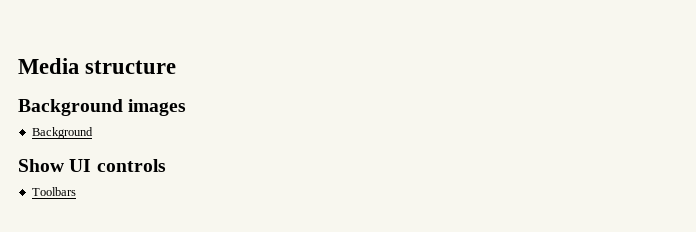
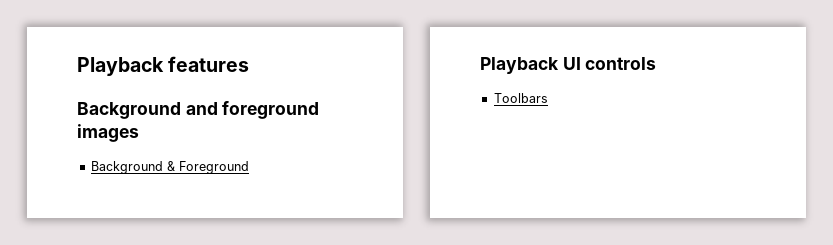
- Media structure
- Background images
- Background
- Show UI controls
+ Playback features
+ Background and foreground images
+ Background & Foreground
+ Playback UI controls

